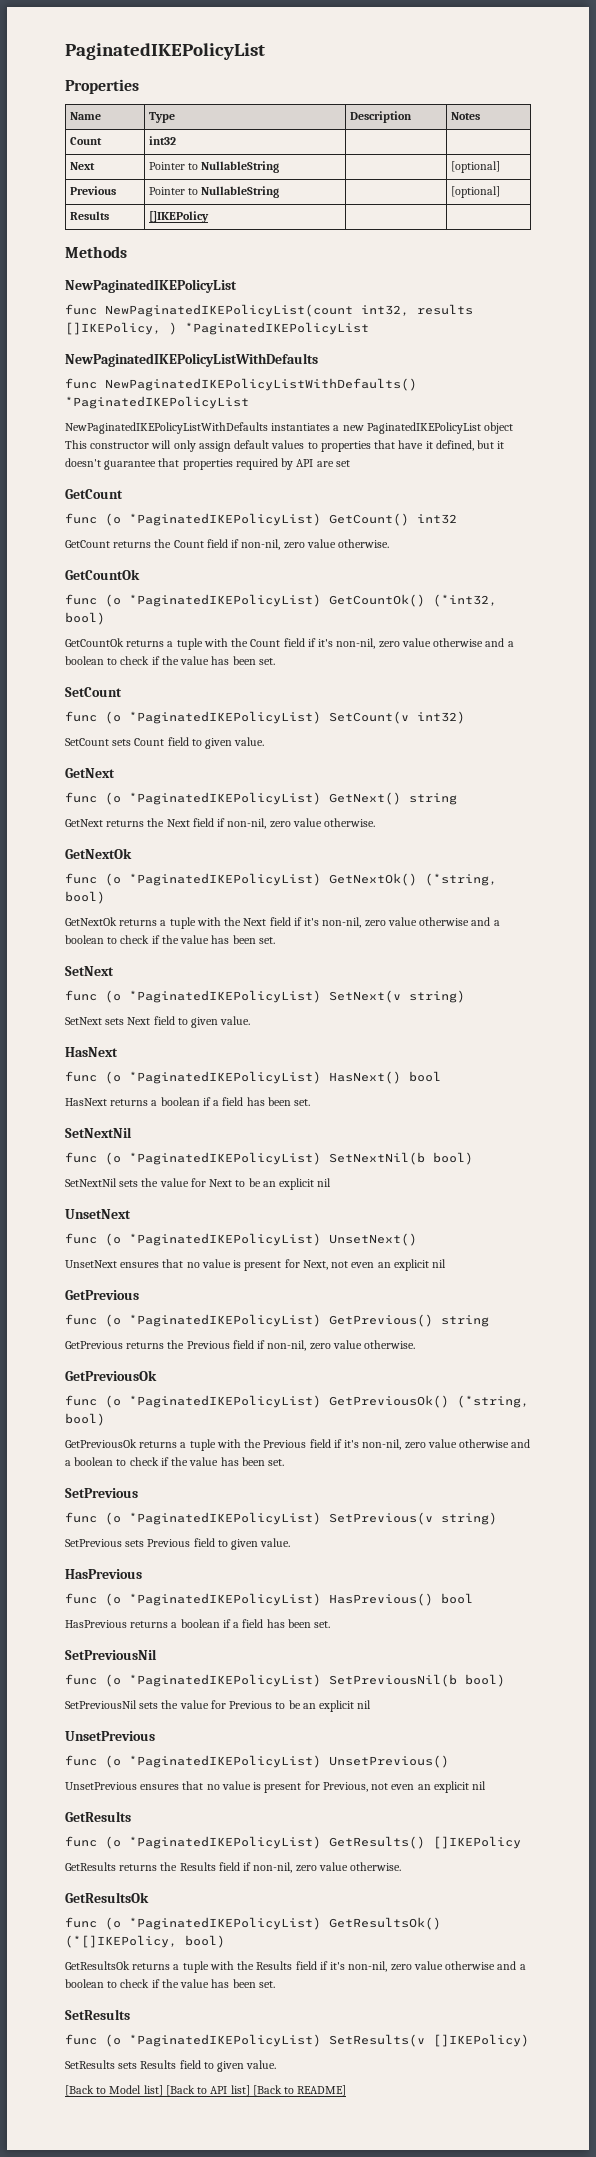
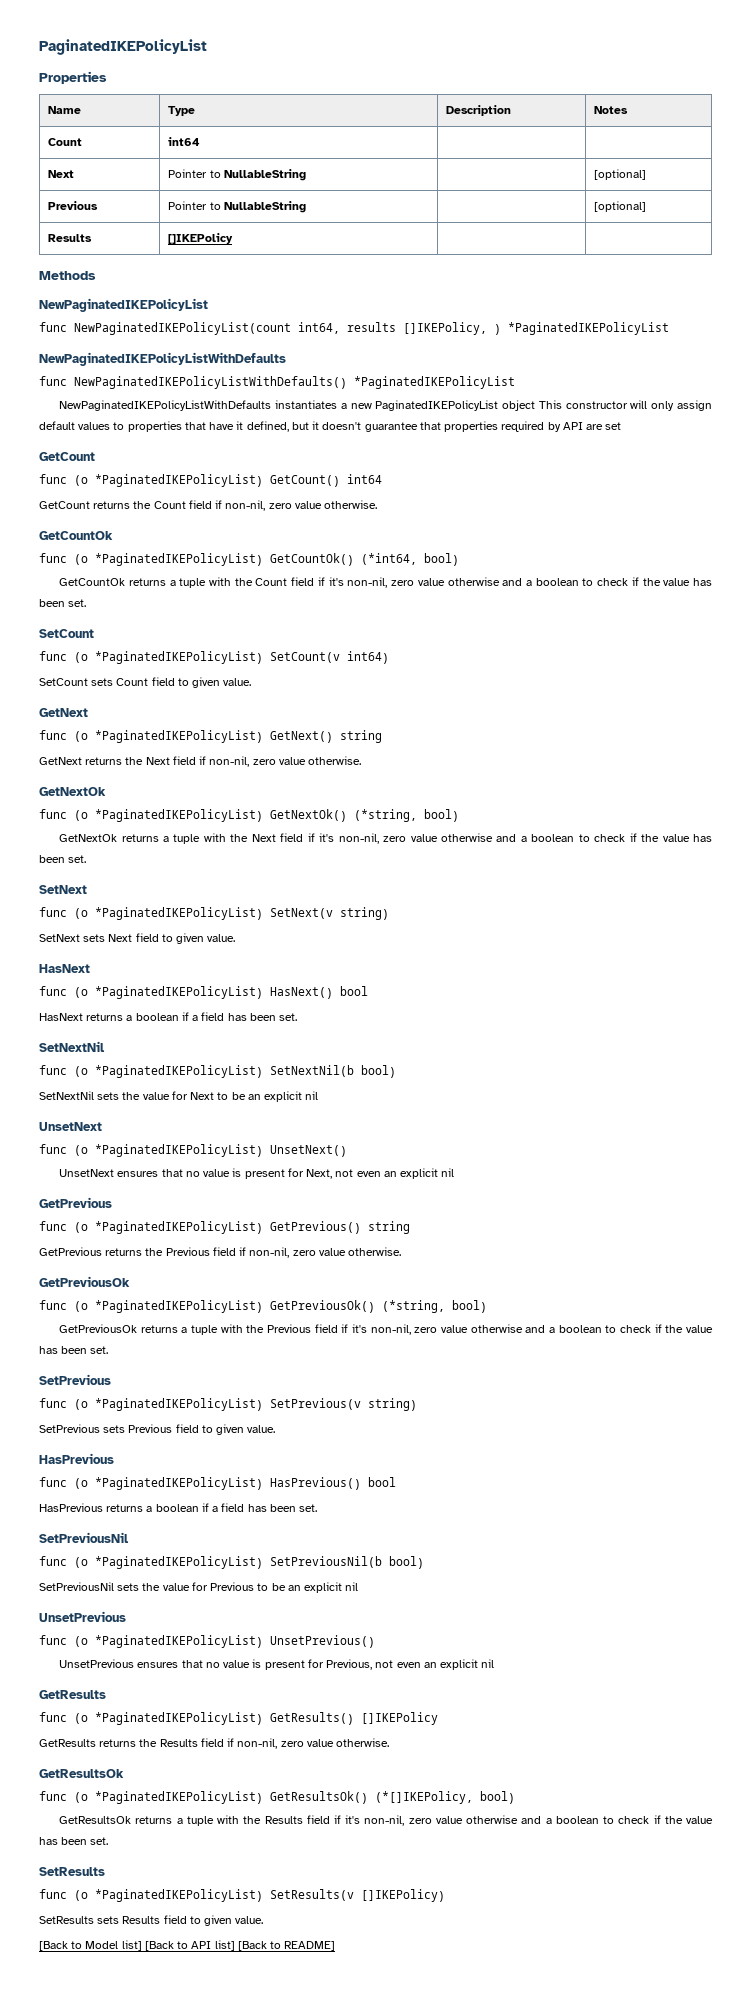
- Count | int32 | |
+ Count | int64 | |
- func NewPaginatedIKEPolicyList(count int32, results []IKEPolicy, ) *PaginatedIKEPolicyList
+ func NewPaginatedIKEPolicyList(count int64, results []IKEPolicy, ) *PaginatedIKEPolicyList
- func (o *PaginatedIKEPolicyList) GetCount() int32
+ func (o *PaginatedIKEPolicyList) GetCount() int64
- func (o *PaginatedIKEPolicyList) GetCountOk() (*int32, bool)
+ func (o *PaginatedIKEPolicyList) GetCountOk() (*int64, bool)
- func (o *PaginatedIKEPolicyList) SetCount(v int32)
+ func (o *PaginatedIKEPolicyList) SetCount(v int64)

